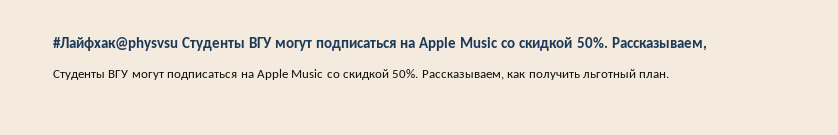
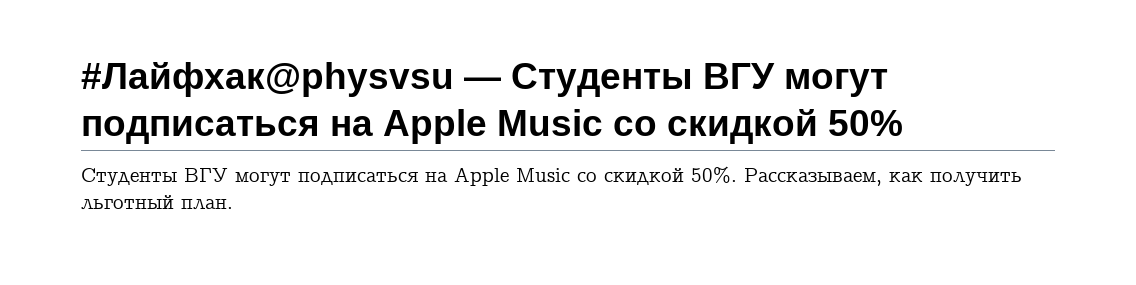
- #Лайфхак@physvsu Студенты ВГУ могут подписаться на Apple Music со скидкой 50%. Рассказываем,
+ #Лайфхак@physvsu — Студенты ВГУ могут подписаться на Apple Music со скидкой 50%

